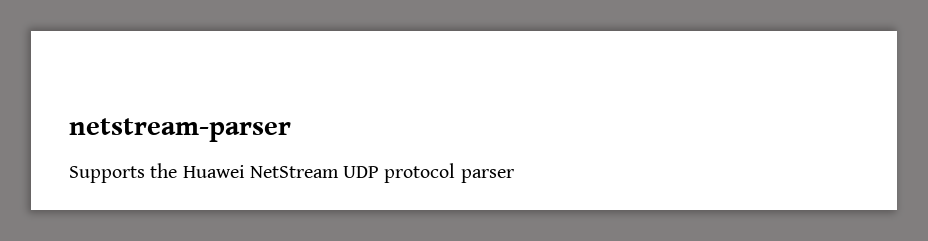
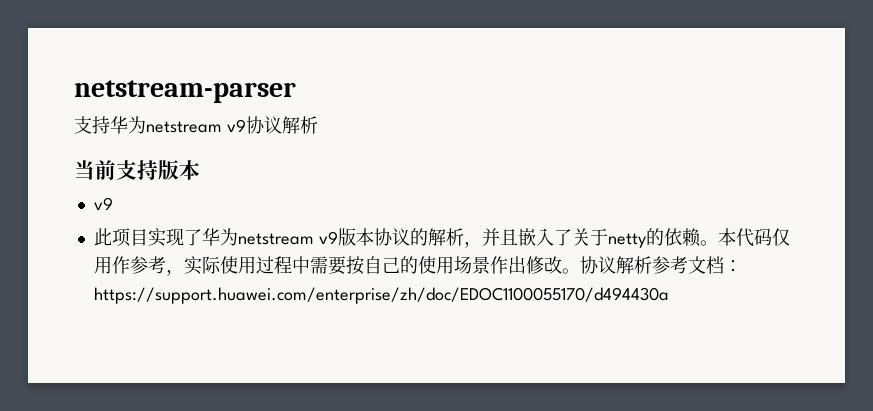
- Supports the Huawei NetStream UDP protocol parser
+ 支持华为netstream v9协议解析
+ 当前支持版本
+ v9
+ 此项目实现了华为netstream v9版本协议的解析，并且嵌入了关于netty的依赖。本代码仅用作参考，实际使用过程中需要按自己的使用场景作出修改。协议解析参考文档：https://support.huawei.com/enterprise/zh/doc/EDOC1100055170/d494430a

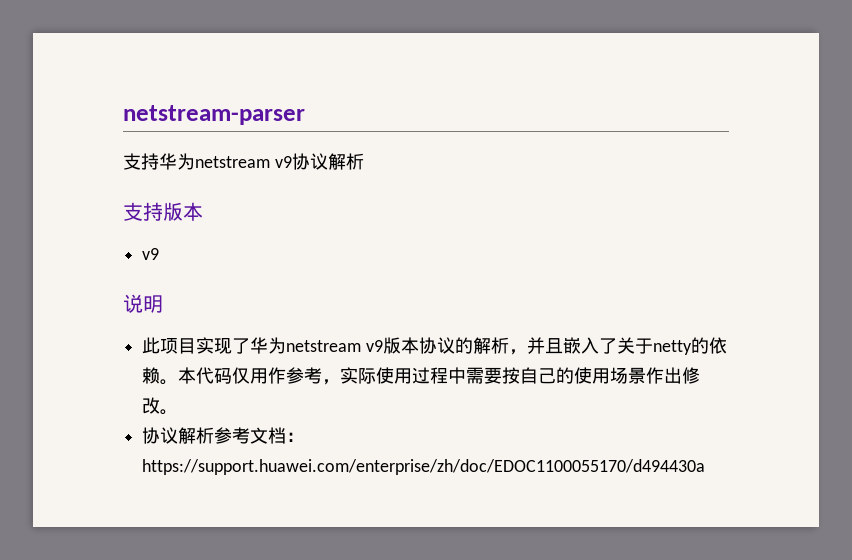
- 当前支持版本
+ 支持版本
+ 说明
- 本代码仅用作参考，实际使用过程中需要按自己的使用场景作出修改。协议解析参考文档：https://support.huawei.com/enterprise/zh/doc/EDOC1100055170/d494430a
+ 本代码仅用作参考，实际使用过程中需要按自己的使用场景作出修改。
+ 协议解析参考文档：https://support.huawei.com/enterprise/zh/doc/EDOC1100055170/d494430a

